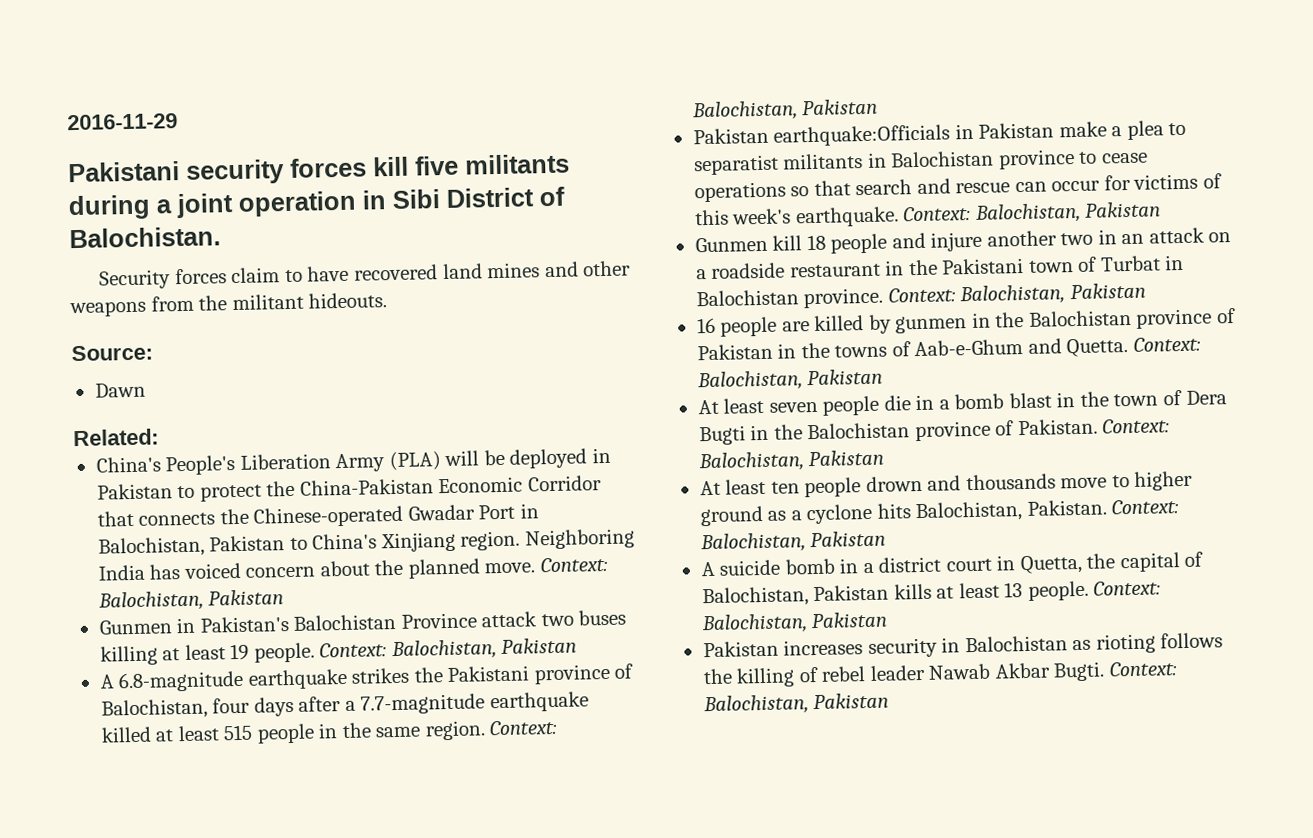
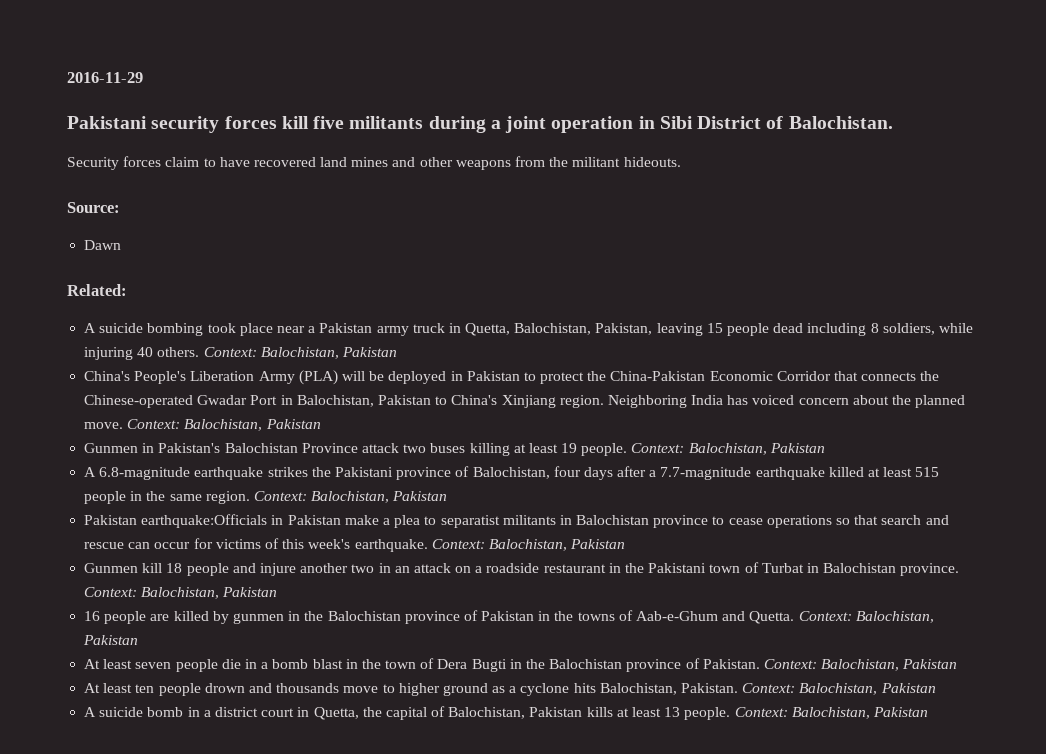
+ A suicide bombing took place near a Pakistan army truck in Quetta, Balochistan, Pakistan, leaving 15 people dead including 8 soldiers, while injuring 40 others. Context: Balochistan, Pakistan
- Pakistan increases security in Balochistan as rioting follows the killing of rebel leader Nawab Akbar Bugti. Context: Balochistan, Pakistan

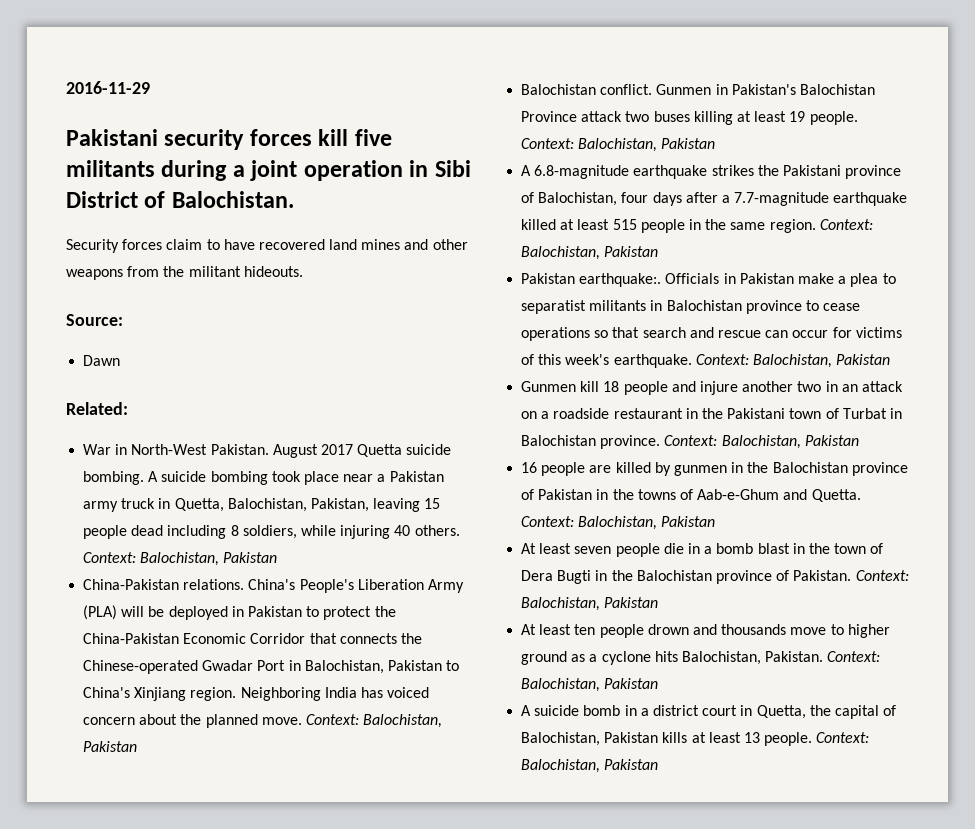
+ War in North-West Pakistan. August 2017 Quetta suicide bombing.
+ China-Pakistan relations.
+ Balochistan conflict.
- Pakistan earthquake:Officials in Pakistan make a plea to separatist militants in Balochistan province to cease operations so that search and rescue can occur for victims of this week's earthquake.
+ Pakistan earthquake:. Officials in Pakistan make a plea to separatist militants in Balochistan province to cease operations so that search and rescue can occur for victims of this week's earthquake.

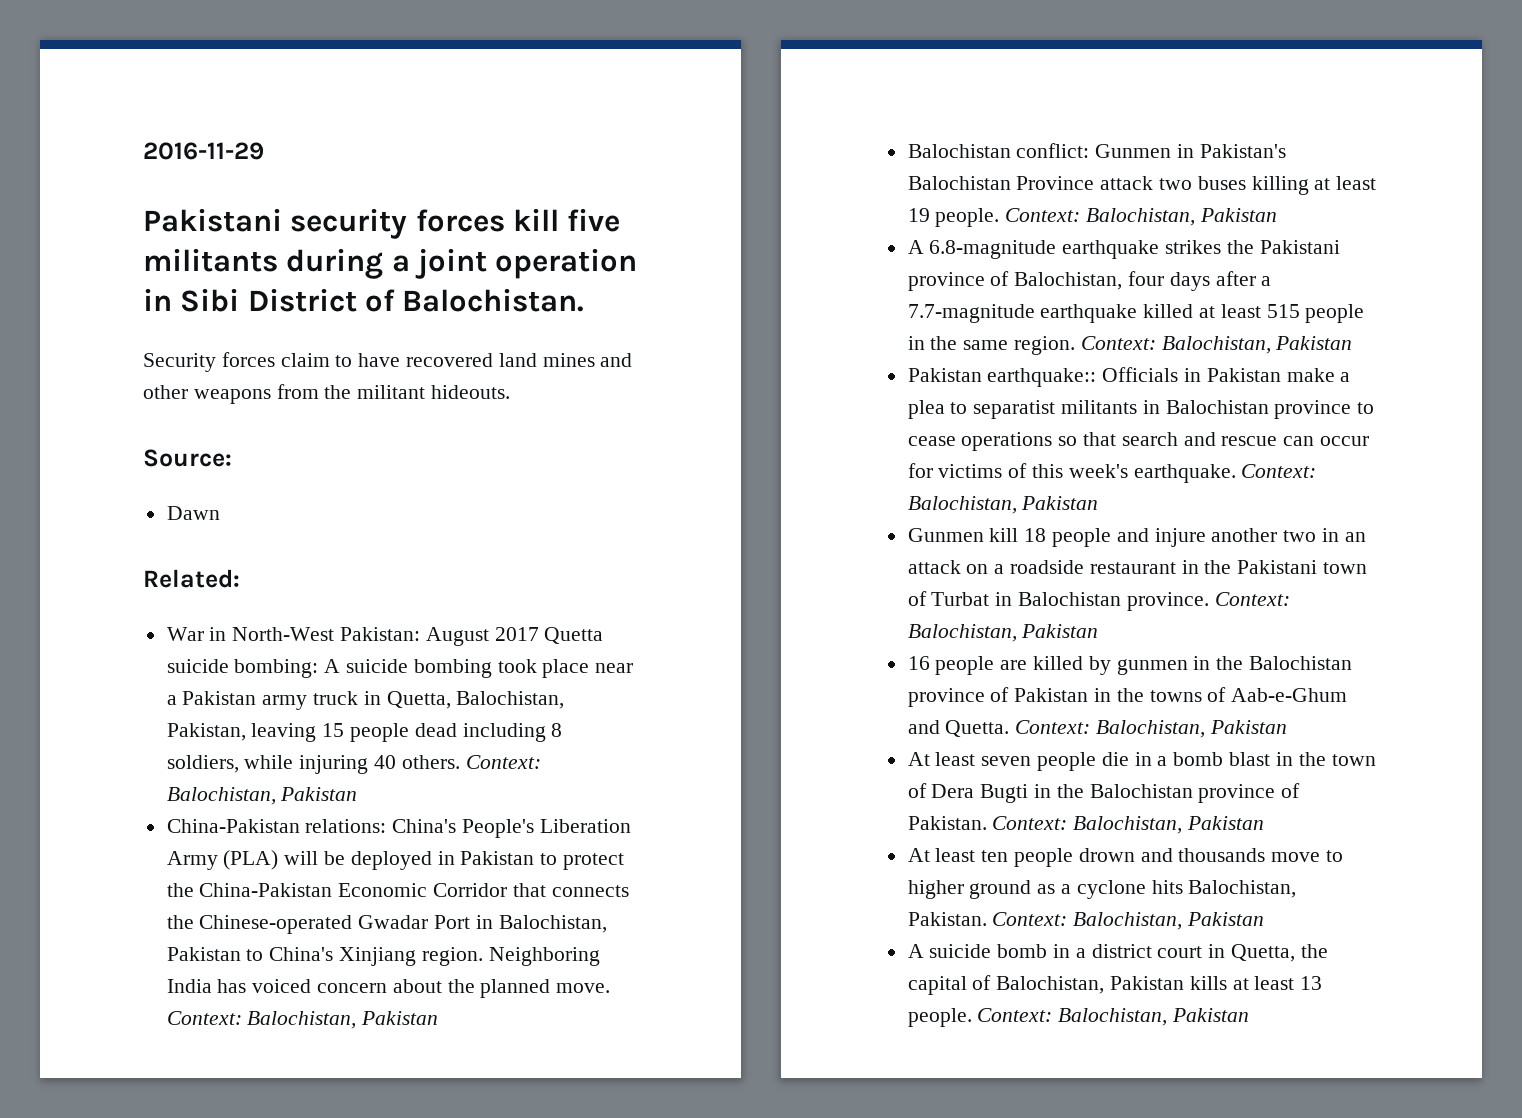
- War in North-West Pakistan. August 2017 Quetta suicide bombing. A suicide bombing took place near a Pakistan army truck in Quetta, Balochistan, Pakistan, leaving 15 people dead including 8 soldiers, while injuring 40 others.
+ War in North-West Pakistan: August 2017 Quetta suicide bombing: A suicide bombing took place near a Pakistan army truck in Quetta, Balochistan, Pakistan, leaving 15 people dead including 8 soldiers, while injuring 40 others.
- China-Pakistan relations. China's People's Liberation Army (PLA) will be deployed in Pakistan to protect the China-Pakistan Economic Corridor that connects the Chinese-operated Gwadar Port in Balochistan, Pakistan to China's Xinjiang region.
+ China-Pakistan relations: China's People's Liberation Army (PLA) will be deployed in Pakistan to protect the China-Pakistan Economic Corridor that connects the Chinese-operated Gwadar Port in Balochistan, Pakistan to China's Xinjiang region.
- Balochistan conflict. Gunmen in Pakistan's Balochistan Province attack two buses killing at least 19 people.
+ Balochistan conflict: Gunmen in Pakistan's Balochistan Province attack two buses killing at least 19 people.
- Pakistan earthquake:. Officials in Pakistan make a plea to separatist militants in Balochistan province to cease operations so that search and rescue can occur for victims of this week's earthquake.
+ Pakistan earthquake:: Officials in Pakistan make a plea to separatist militants in Balochistan province to cease operations so that search and rescue can occur for victims of this week's earthquake.

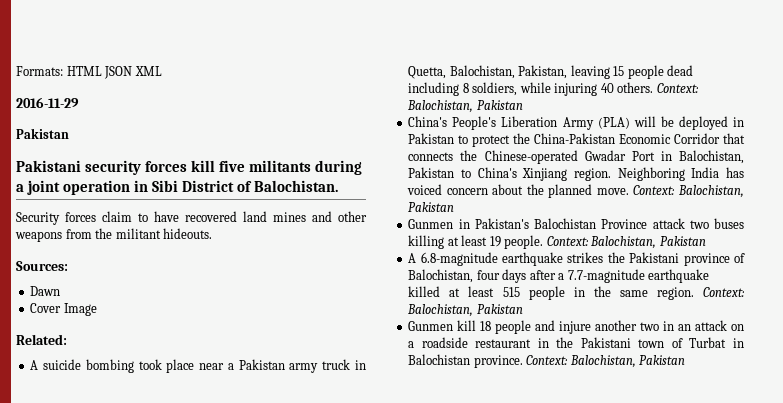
+ Formats: HTML JSON XML
  2016-11-29
+ Pakistan
- Source:
+ Sources:
+ Cover Image
- War in North-West Pakistan: August 2017 Quetta suicide bombing: A suicide bombing took place near a Pakistan army truck in Quetta, Balochistan, Pakistan, leaving 15 people dead including 8 soldiers, while injuring 40 others.
+ A suicide bombing took place near a Pakistan army truck in Quetta, Balochistan, Pakistan, leaving 15 people dead including 8 soldiers, while injuring 40 others.
- China-Pakistan relations: China's People's Liberation Army (PLA) will be deployed in Pakistan to protect the China-Pakistan Economic Corridor that connects the Chinese-operated Gwadar Port in Balochistan, Pakistan to China's Xinjiang region.
+ China's People's Liberation Army (PLA) will be deployed in Pakistan to protect the China-Pakistan Economic Corridor that connects the Chinese-operated Gwadar Port in Balochistan, Pakistan to China's Xinjiang region.
- Balochistan conflict: Gunmen in Pakistan's Balochistan Province attack two buses killing at least 19 people.
+ Gunmen in Pakistan's Balochistan Province attack two buses killing at least 19 people.
- Pakistan earthquake:: Officials in Pakistan make a plea to separatist militants in Balochistan province to cease operations so that search and rescue can occur for victims of this week's earthquake. Context: Balochistan, Pakistan
- 16 people are killed by gunmen in the Balochistan province of Pakistan in the towns of Aab-e-Ghum and Quetta. Context: Balochistan, Pakistan
- At least seven people die in a bomb blast in the town of Dera Bugti in the Balochistan province of Pakistan. Context: Balochistan, Pakistan
- At least ten people drown and thousands move to higher ground as a cyclone hits Balochistan, Pakistan. Context: Balochistan, Pakistan
- A suicide bomb in a district court in Quetta, the capital of Balochistan, Pakistan kills at least 13 people. Context: Balochistan, Pakistan

